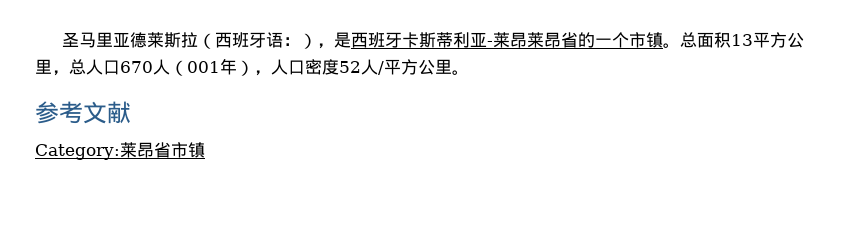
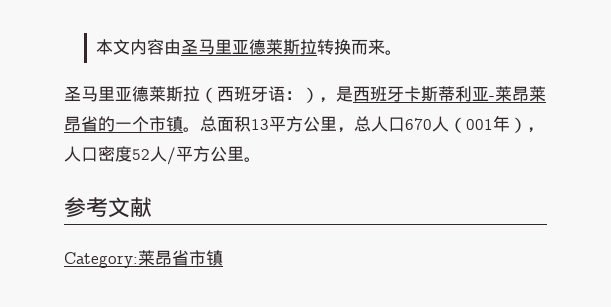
+ 本文内容由圣马里亚德莱斯拉转换而来。

